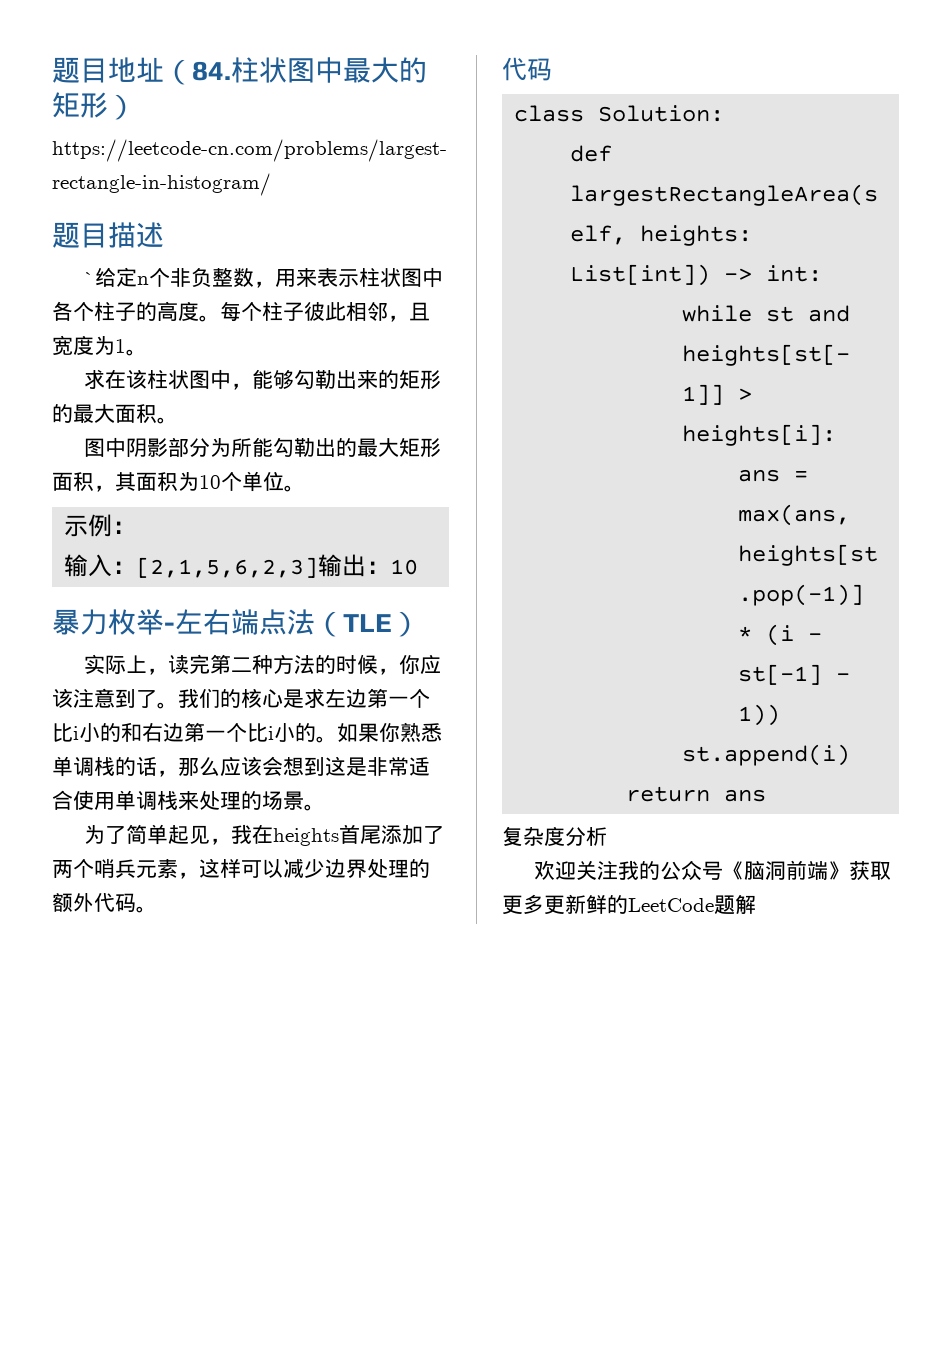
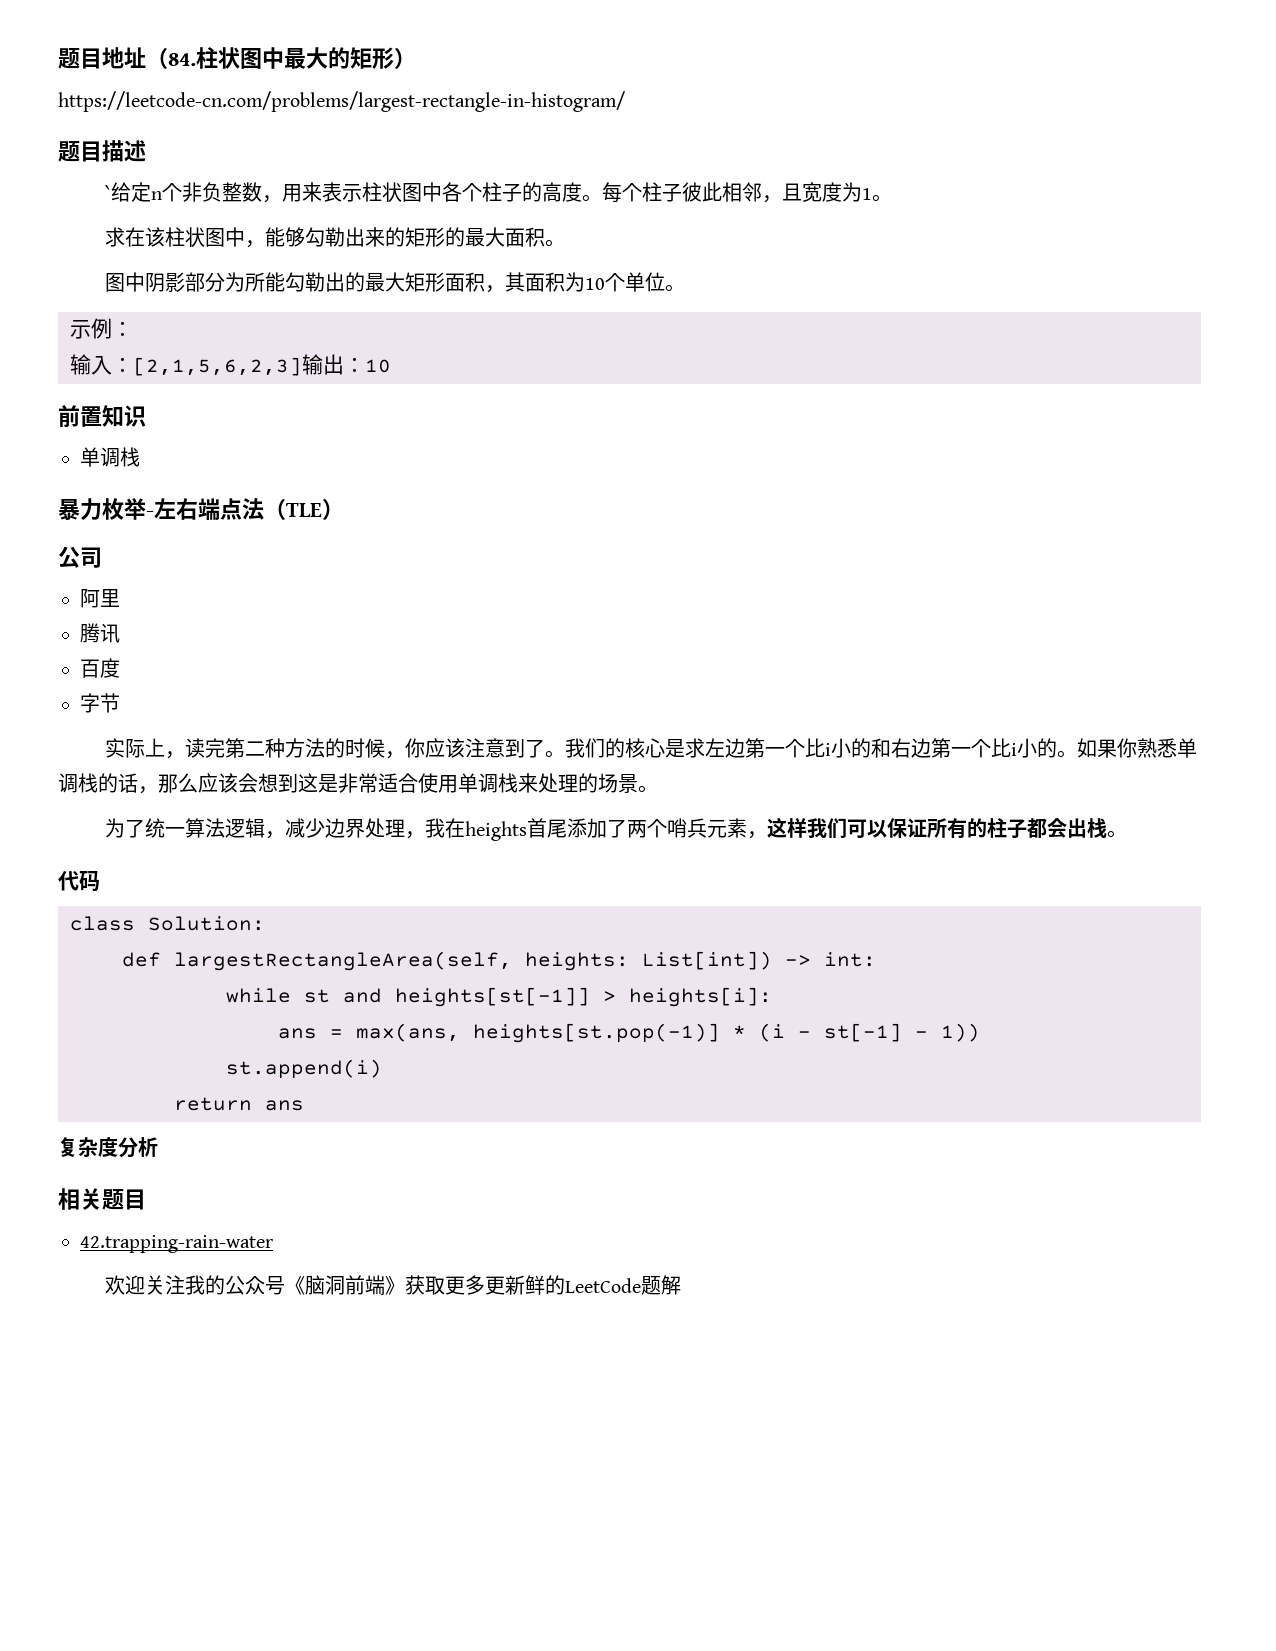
+ 前置知识
+ 单调栈
+ 公司
+ 阿里
+ 腾讯
+ 百度
+ 字节
- 为了简单起见，我在heights首尾添加了两个哨兵元素，这样可以减少边界处理的额外代码。
+ 为了统一算法逻辑，减少边界处理，我在heights首尾添加了两个哨兵元素，这样我们可以保证所有的柱子都会出栈。
+ 相关题目
+ 42.trapping-rain-water

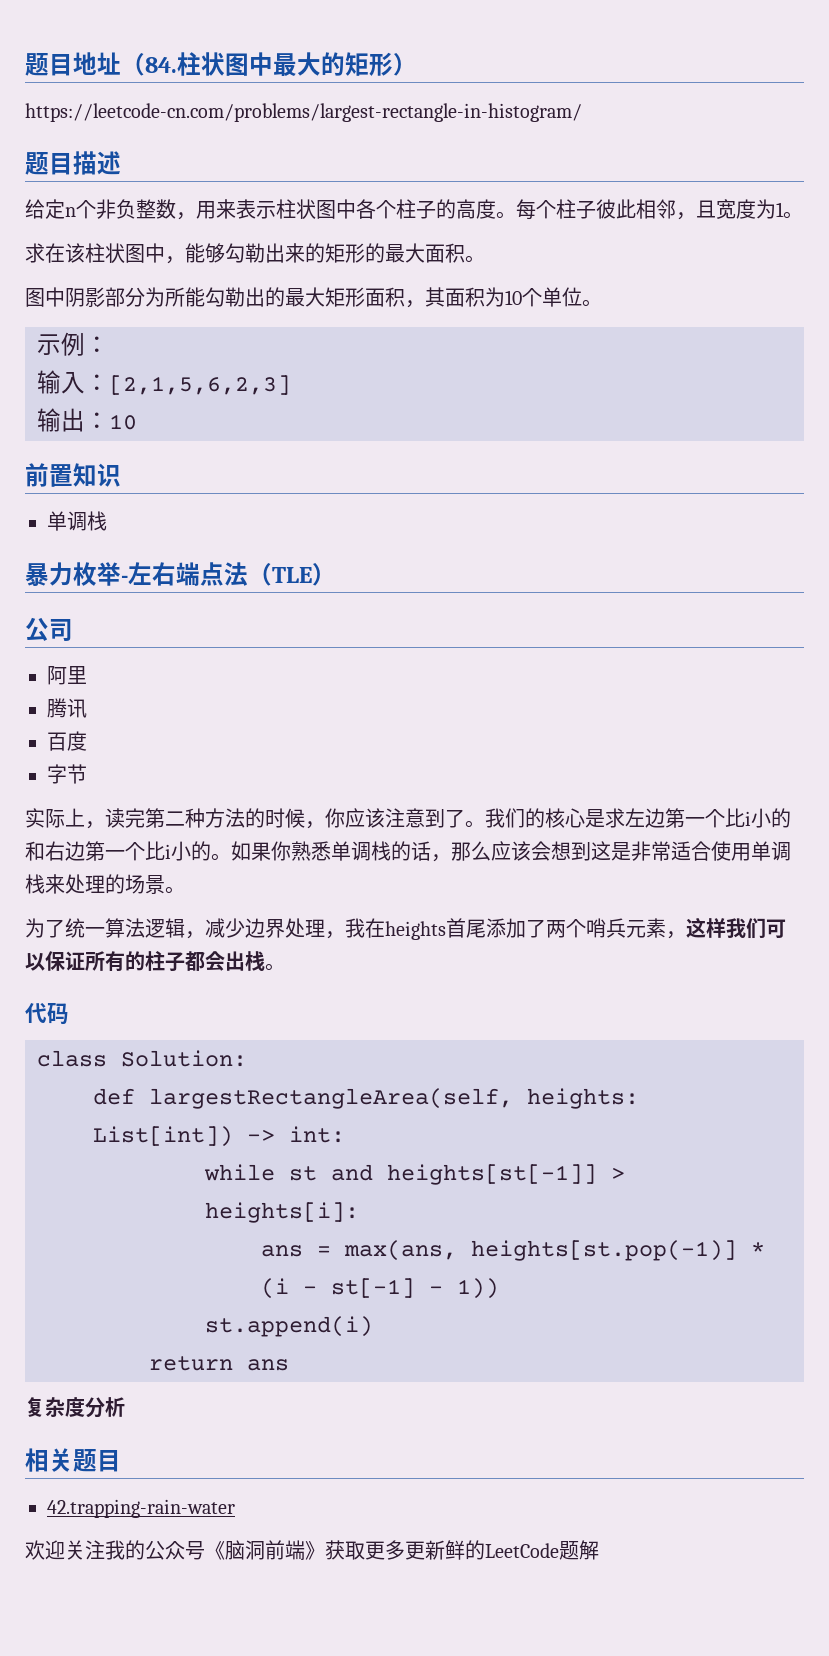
- `给定n个非负整数，用来表示柱状图中各个柱子的高度。
+ 给定n个非负整数，用来表示柱状图中各个柱子的高度。
- 输入：[2,1,5,6,2,3]输出：10
+ 输入：[2,1,5,6,2,3]
+ 输出：10

